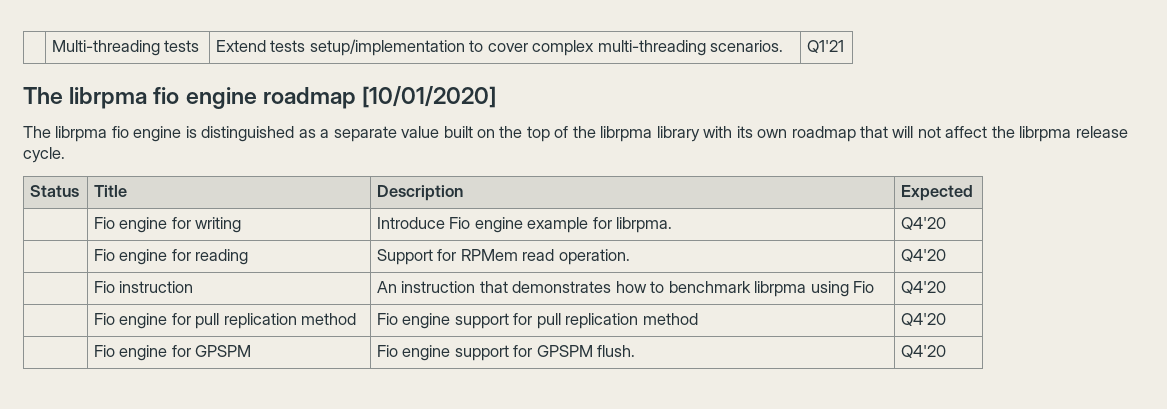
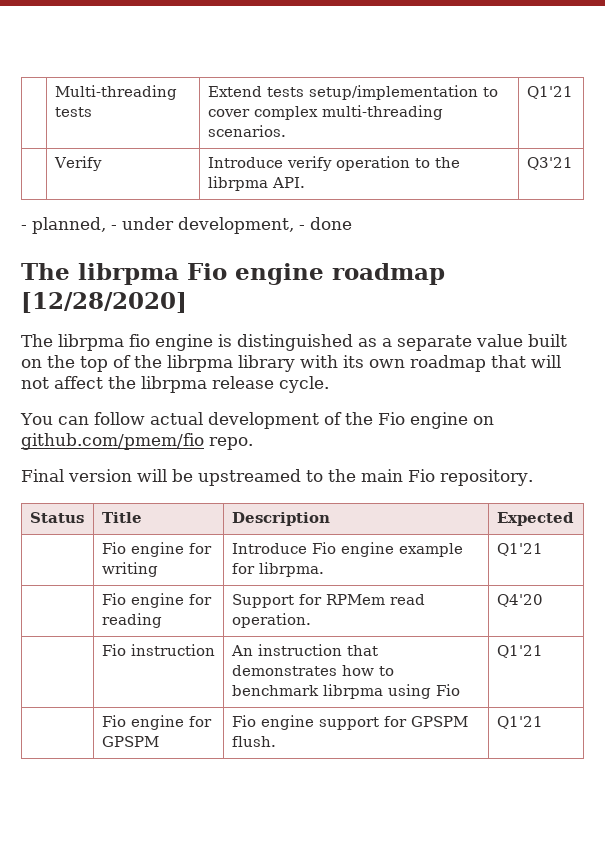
- The librpma fio engine roadmap [10/01/2020]
+ | Verify | Introduce verify operation to the librpma API. | Q3'21
+ - planned, - under development, - done
+ The librpma Fio engine roadmap [12/28/2020]
+ You can follow actual development of the Fio engine on github.com/pmem/fio repo.
+ Final version will be upstreamed to the main Fio repository.
- | Fio engine for writing | Introduce Fio engine example for librpma. | Q4'20
+ | Fio engine for writing | Introduce Fio engine example for librpma. | Q1'21
- | Fio instruction | An instruction that demonstrates how to benchmark librpma using Fio | Q4'20
- | Fio engine for pull replication method | Fio engine support for pull replication method | Q4'20
+ | Fio instruction | An instruction that demonstrates how to benchmark librpma using Fio | Q1'21
- | Fio engine for GPSPM | Fio engine support for GPSPM flush. | Q4'20
+ | Fio engine for GPSPM | Fio engine support for GPSPM flush. | Q1'21

